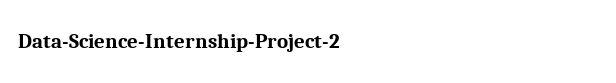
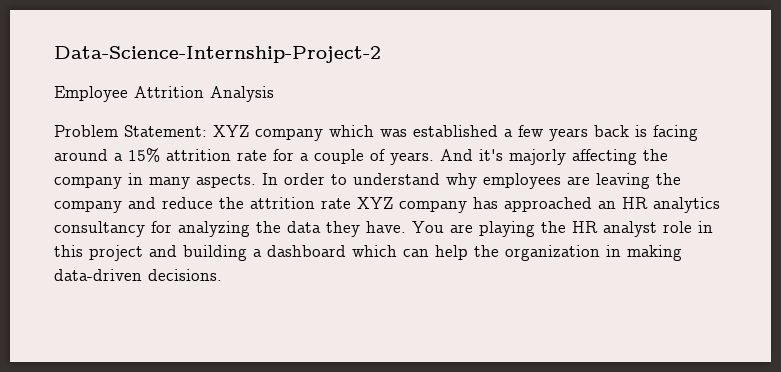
+ Employee Attrition Analysis
+ Problem Statement: XYZ company which was established a few years back is facing around a 15% attrition rate for a couple of years. And it's majorly affecting the company in many aspects. In order to understand why employees are leaving the company and reduce the attrition rate XYZ company has approached an HR analytics consultancy for analyzing the data they have. You are playing the HR analyst role in this project and building a dashboard which can help the organization in making data-driven decisions.

